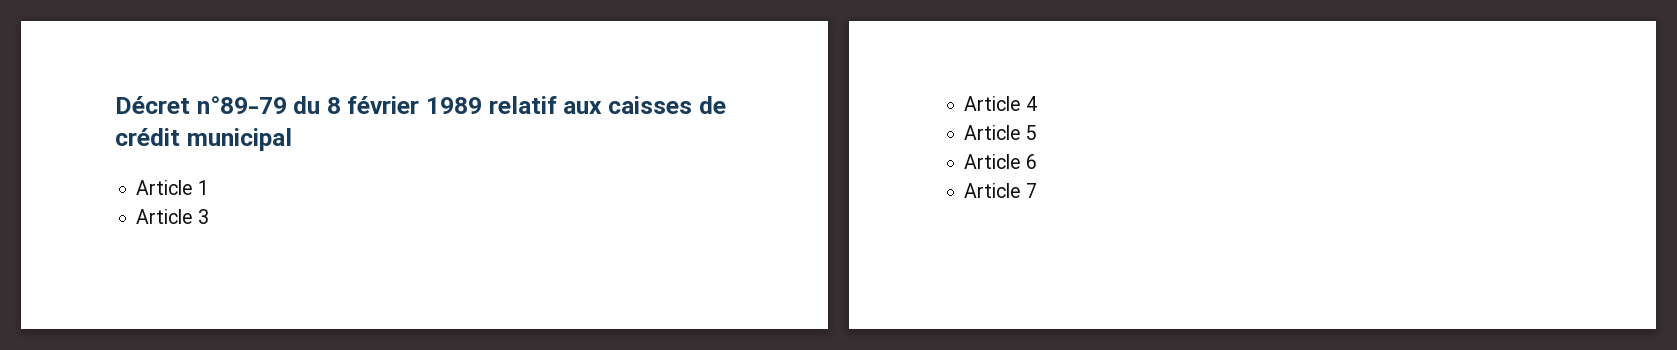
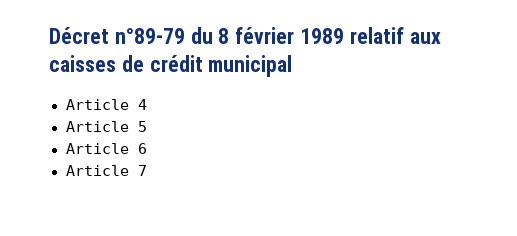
- Article 1
- Article 3

